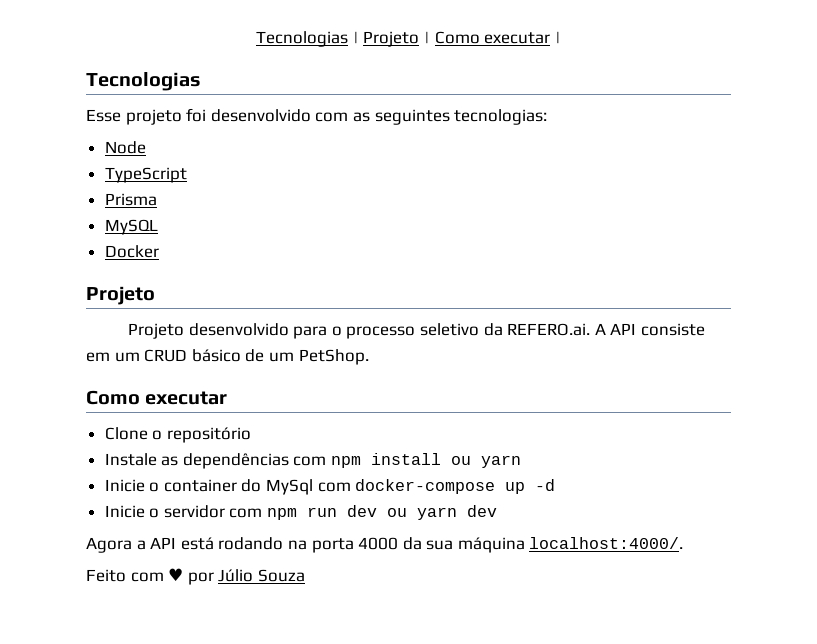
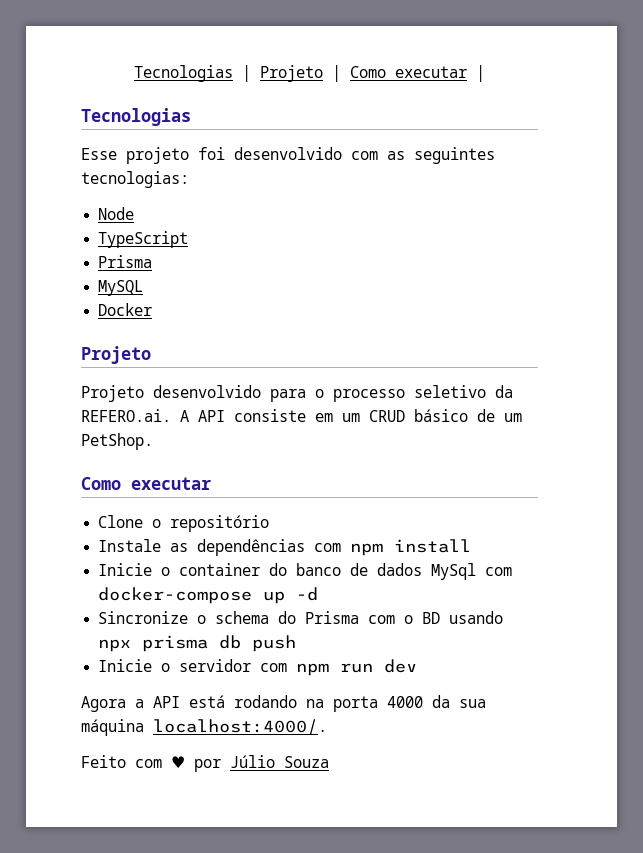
- Instale as dependências com npm install ou yarn
+ Instale as dependências com npm install
- Inicie o container do MySql com docker-compose up -d
+ Inicie o container do banco de dados MySql com docker-compose up -d
+ Sincronize o schema do Prisma com o BD usando npx prisma db push
- Inicie o servidor com npm run dev ou yarn dev
+ Inicie o servidor com npm run dev

